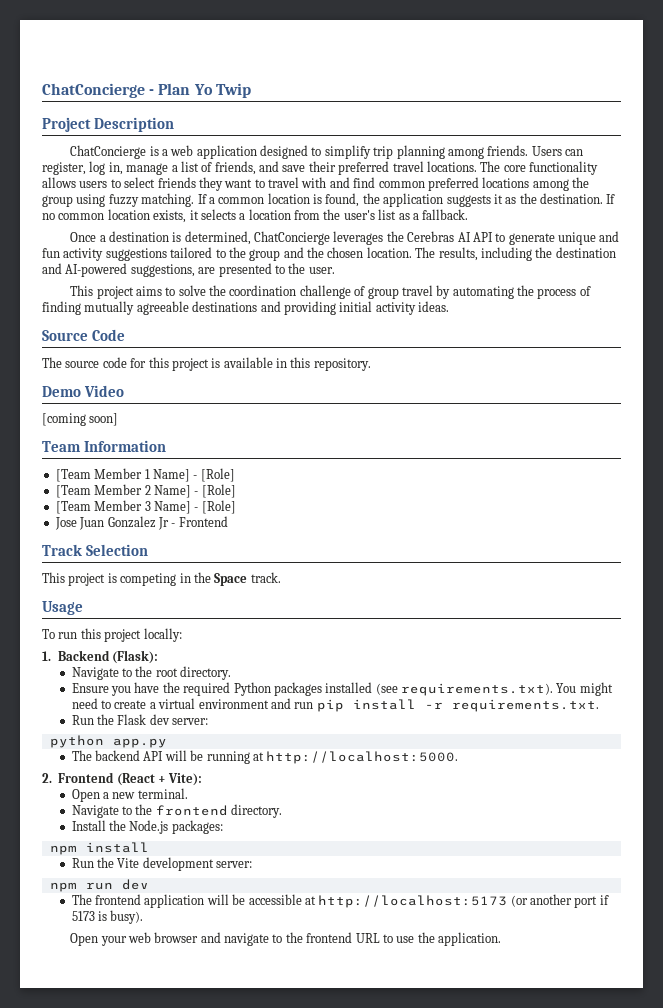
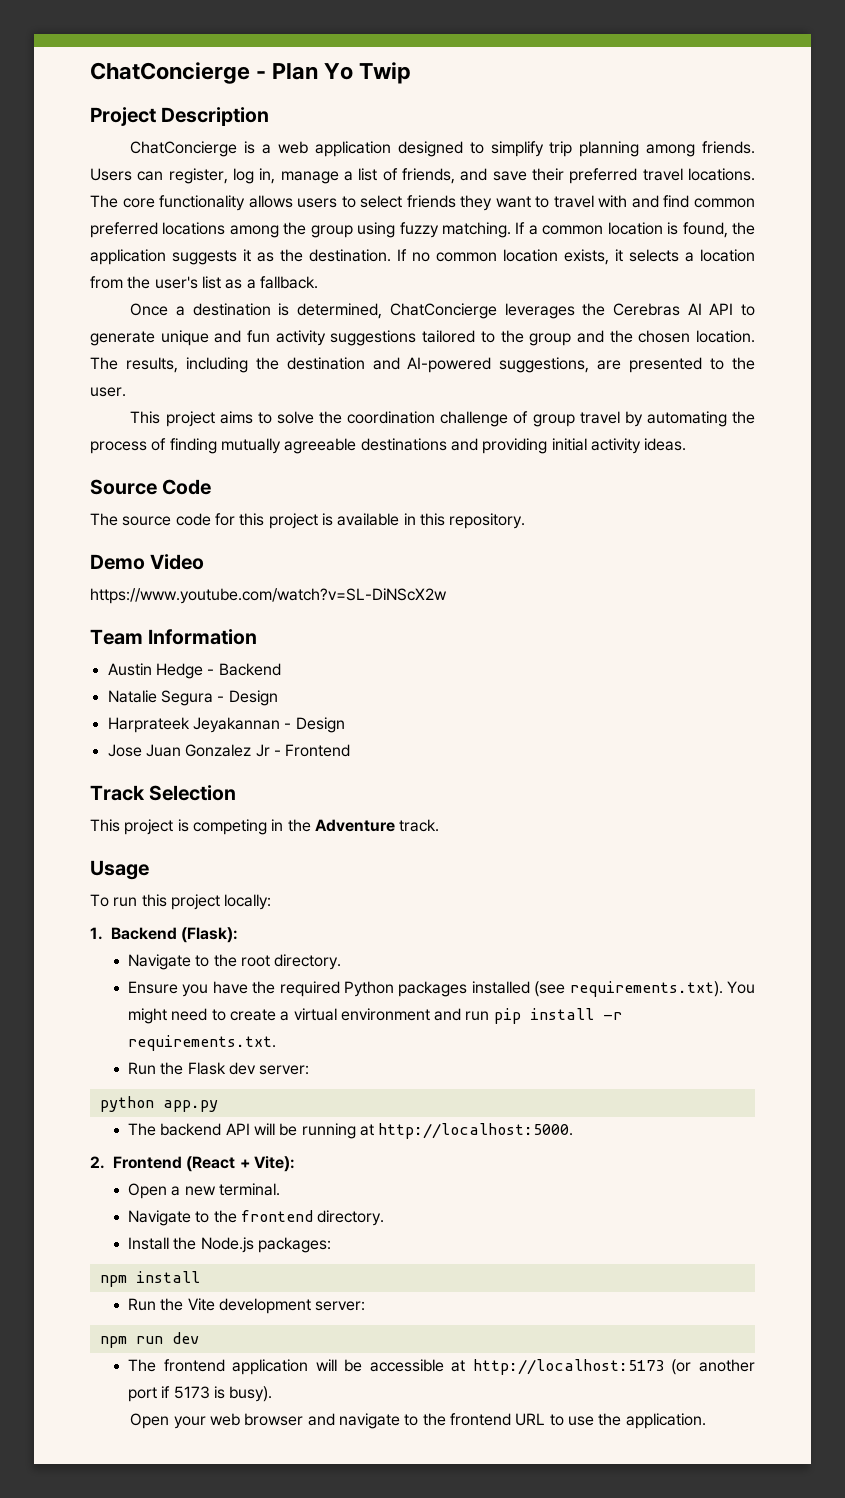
- [coming soon]
+ https://www.youtube.com/watch?v=SL-DiNScX2w
- [Team Member 1 Name] - [Role]
- [Team Member 2 Name] - [Role]
- [Team Member 3 Name] - [Role]
+ Austin Hedge - Backend
+ Natalie Segura - Design
+ Harprateek Jeyakannan - Design
- This project is competing in the Space track.
+ This project is competing in the Adventure track.

